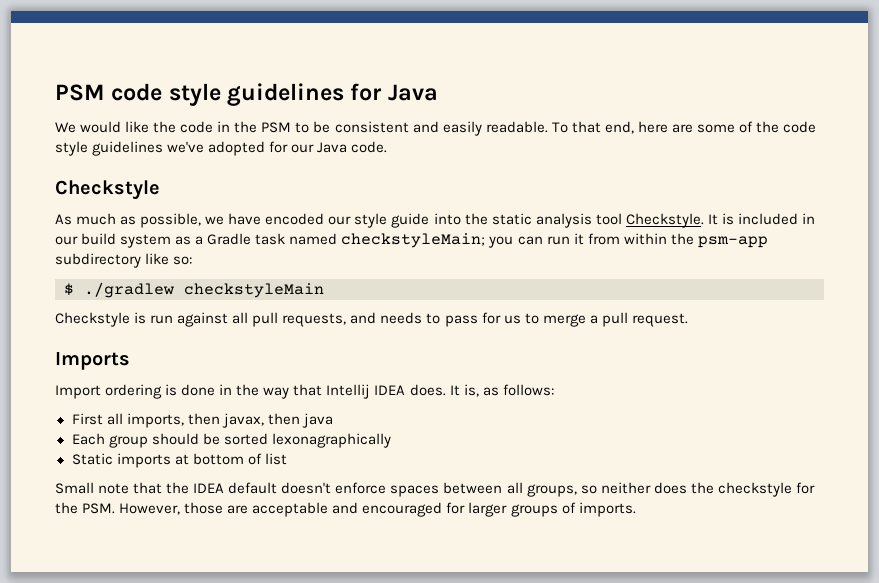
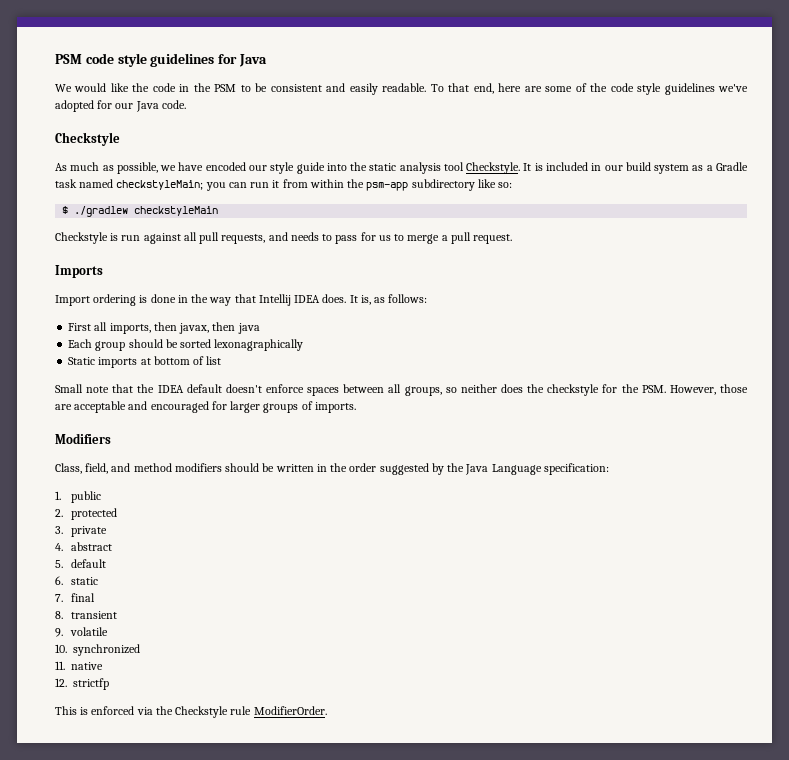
+ Modifiers
+ Class, field, and method modifiers should be written in the order suggested by the Java Language specification:
+ 1. public
+ 2. protected
+ 3. private
+ 4. abstract
+ 5. default
+ 6. static
+ 7. final
+ 8. transient
+ 9. volatile
+ 10. synchronized
+ 11. native
+ 12. strictfp
+ This is enforced via the Checkstyle rule ModifierOrder.

